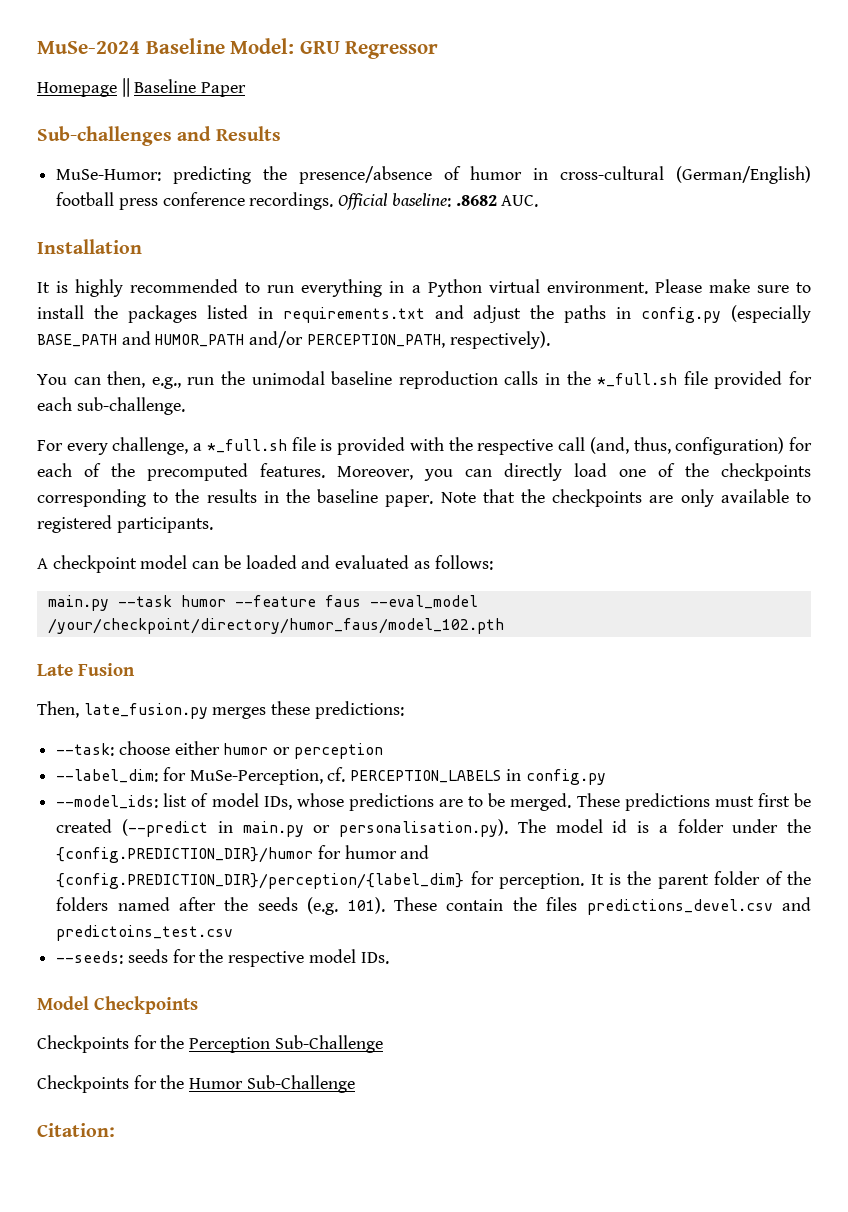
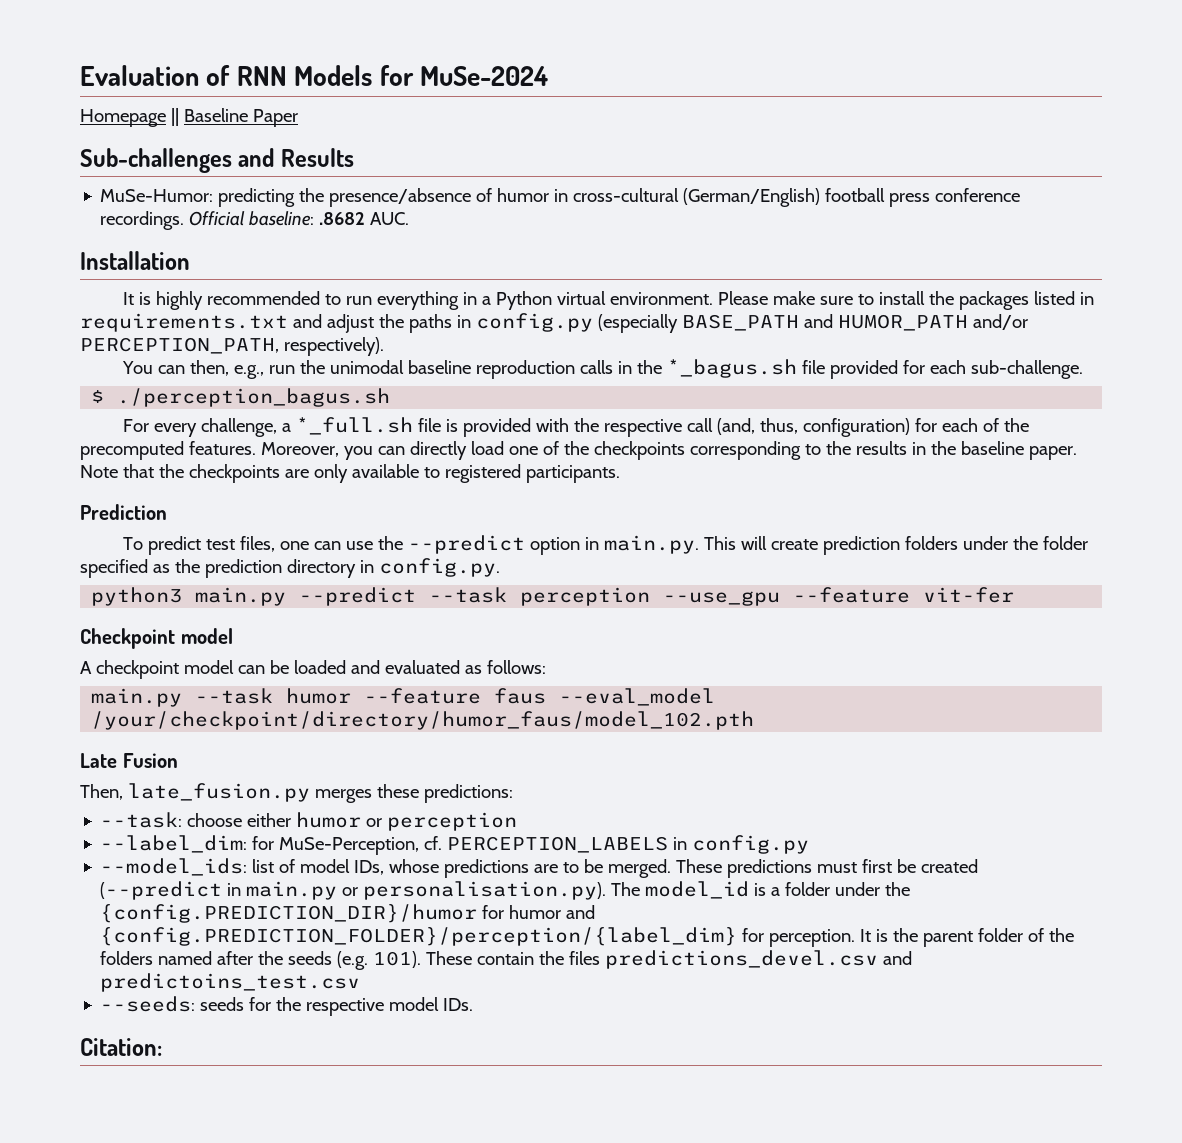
- MuSe-2024 Baseline Model: GRU Regressor
+ Evaluation of RNN Models for MuSe-2024
- You can then, e.g., run the unimodal baseline reproduction calls in the *_full.sh file provided for each sub-challenge.
+ You can then, e.g., run the unimodal baseline reproduction calls in the *_bagus.sh file provided for each sub-challenge.
+ $ ./perception_bagus.sh
+ Prediction
+ To predict test files, one can use the --predict option in main.py. This will create prediction folders under the folder specified as the prediction directory in config.py.
+ python3 main.py --predict --task perception --use_gpu --feature vit-fer
+ Checkpoint model
- These predictions must first be created (--predict in main.py or personalisation.py). The model id is a folder under the {config.PREDICTION_DIR}/humor for humor and {config.PREDICTION_DIR}/perception/{label_dim} for perception.
+ These predictions must first be created (--predict in main.py or personalisation.py). The model_id is a folder under the {config.PREDICTION_DIR}/humor for humor and {config.PREDICTION_FOLDER}/perception/{label_dim} for perception.
- Model Checkpoints
- Checkpoints for the Perception Sub-Challenge
- Checkpoints for the Humor Sub-Challenge

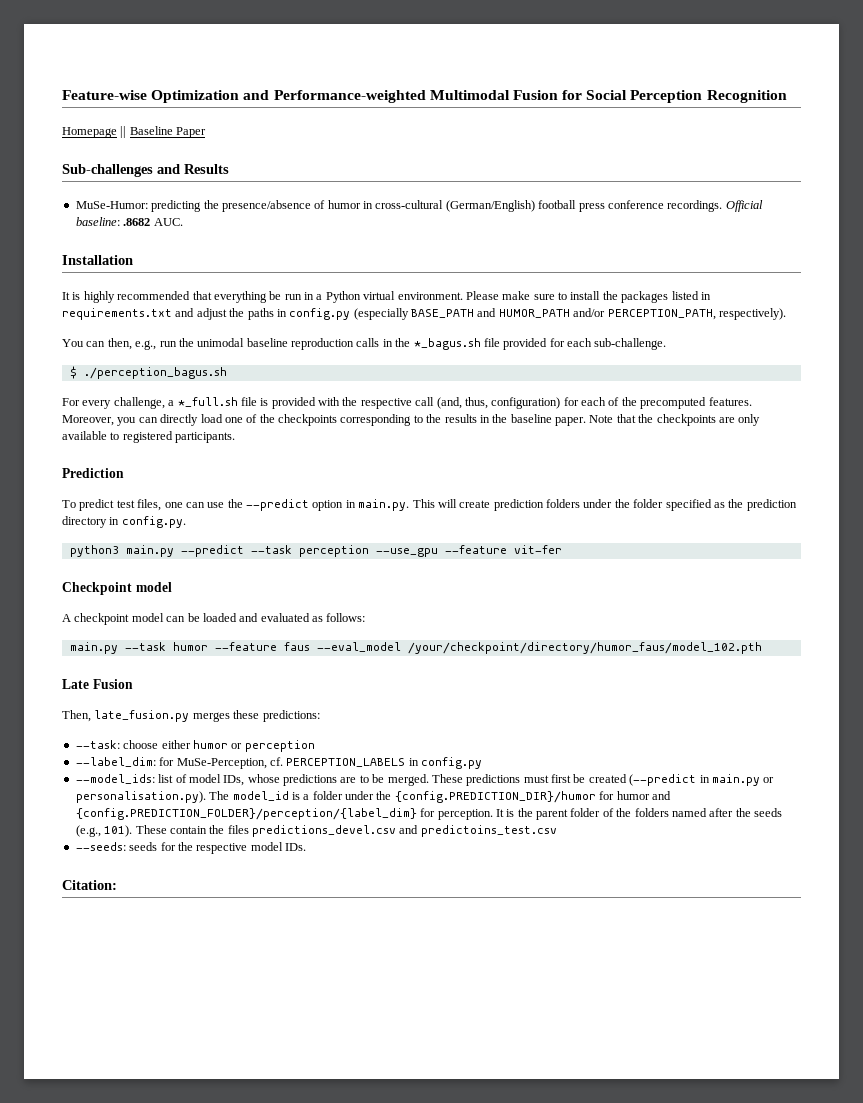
- Evaluation of RNN Models for MuSe-2024
+ Feature-wise Optimization and Performance-weighted Multimodal Fusion for Social Perception Recognition
- It is highly recommended to run everything in a Python virtual environment.
+ It is highly recommended that everything be run in a Python virtual environment.
- It is the parent folder of the folders named after the seeds (e.g. 101).
+ It is the parent folder of the folders named after the seeds (e.g., 101).

